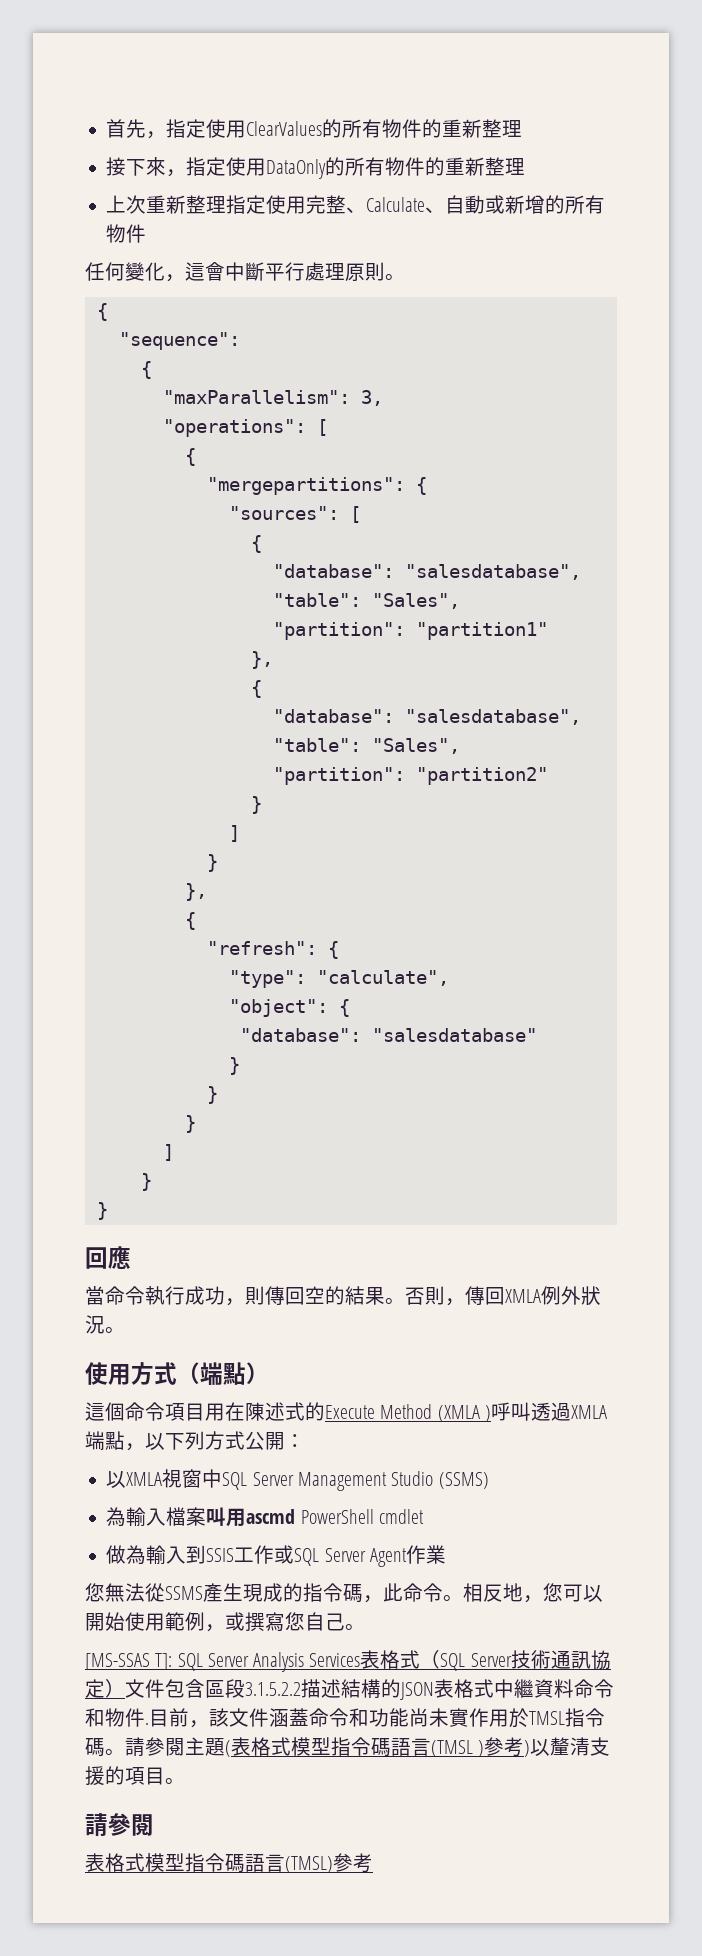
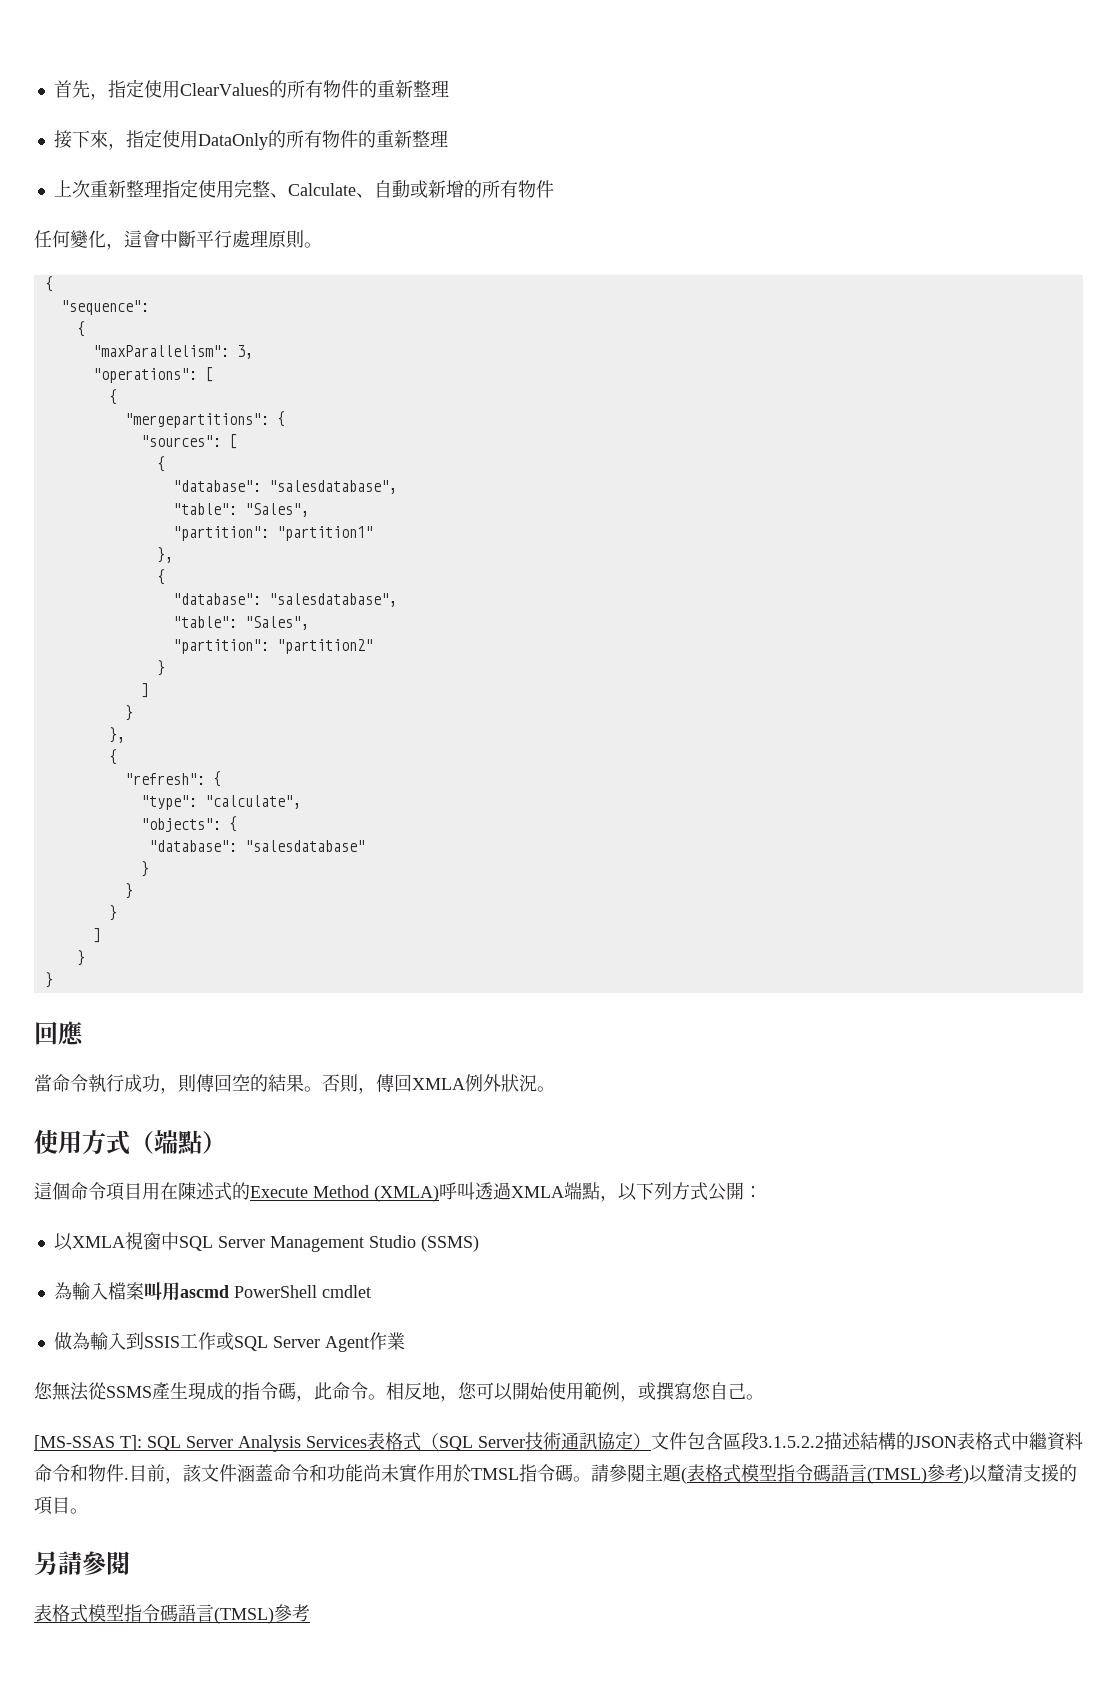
- "object": {
+ "objects": {
- 這個命令項目用在陳述式的Execute Method (XMLA )呼叫透過XMLA端點，以下列方式公開：
+ 這個命令項目用在陳述式的Execute Method (XMLA)呼叫透過XMLA端點，以下列方式公開：
- 請參閱主題(表格式模型指令碼語言(TMSL )參考)以釐清支援的項目。
- 請參閱
+ 請參閱主題(表格式模型指令碼語言(TMSL)參考)以釐清支援的項目。
+ 另請參閱

